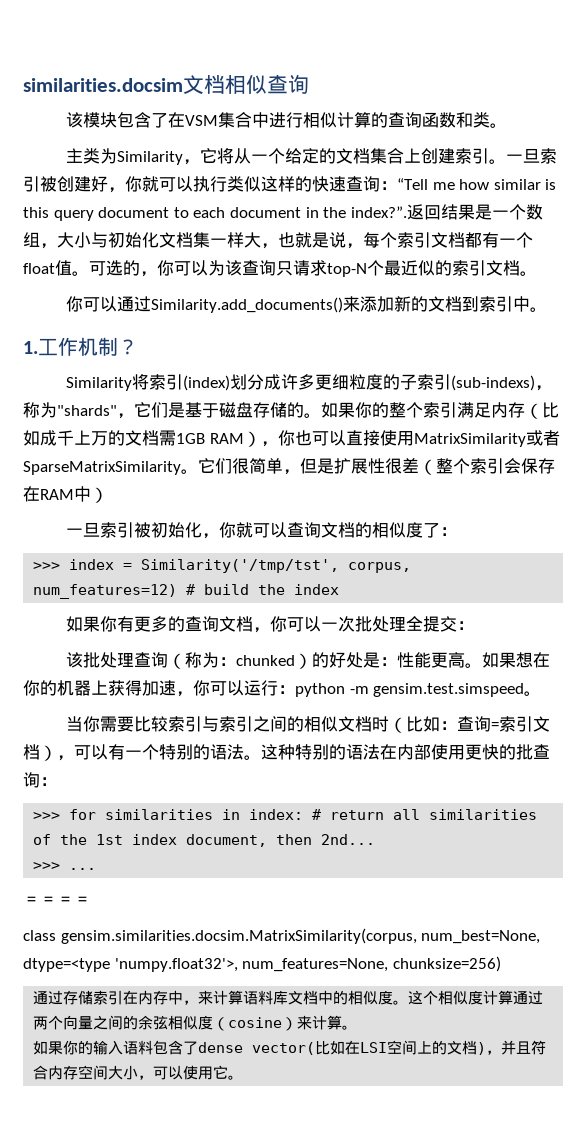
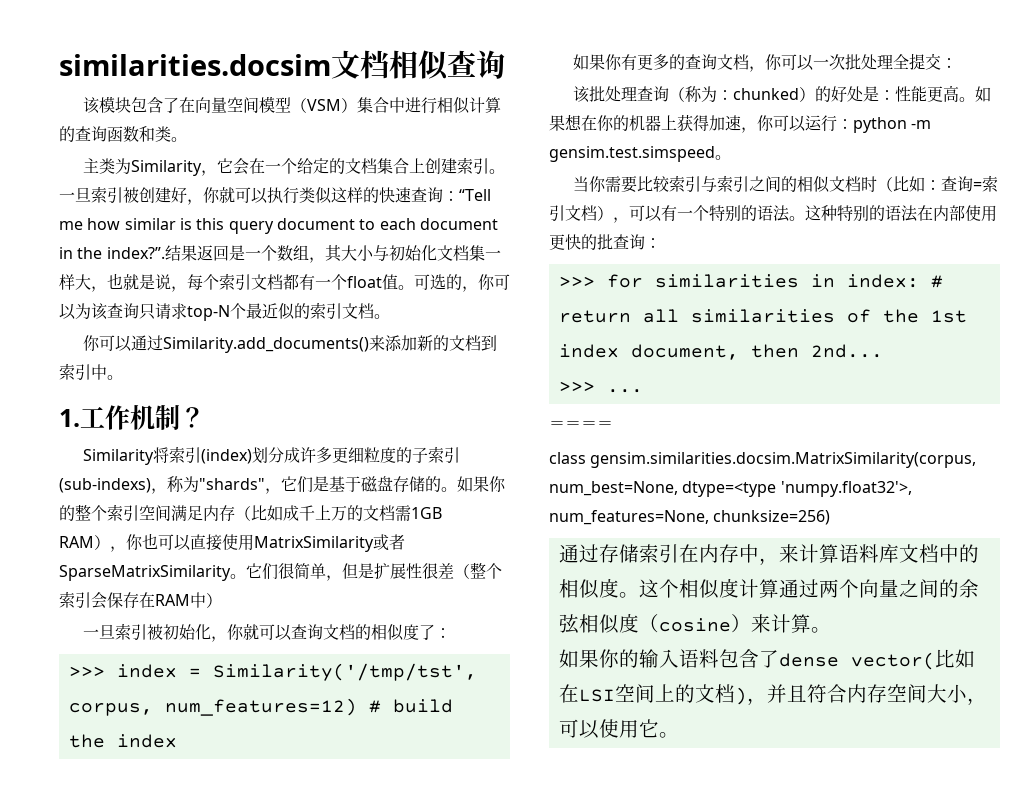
- 该模块包含了在VSM集合中进行相似计算的查询函数和类。
+ 该模块包含了在向量空间模型（VSM）集合中进行相似计算的查询函数和类。
- 主类为Similarity，它将从一个给定的文档集合上创建索引。
+ 主类为Similarity，它会在一个给定的文档集合上创建索引。
- 返回结果是一个数组，大小与初始化文档集一样大，也就是说，每个索引文档都有一个float值。
+ 结果返回是一个数组，其大小与初始化文档集一样大，也就是说，每个索引文档都有一个float值。
- 如果你的整个索引满足内存（比如成千上万的文档需1GB RAM），你也可以直接使用MatrixSimilarity或者SparseMatrixSimilarity。
+ 如果你的整个索引空间满足内存（比如成千上万的文档需1GB RAM），你也可以直接使用MatrixSimilarity或者SparseMatrixSimilarity。

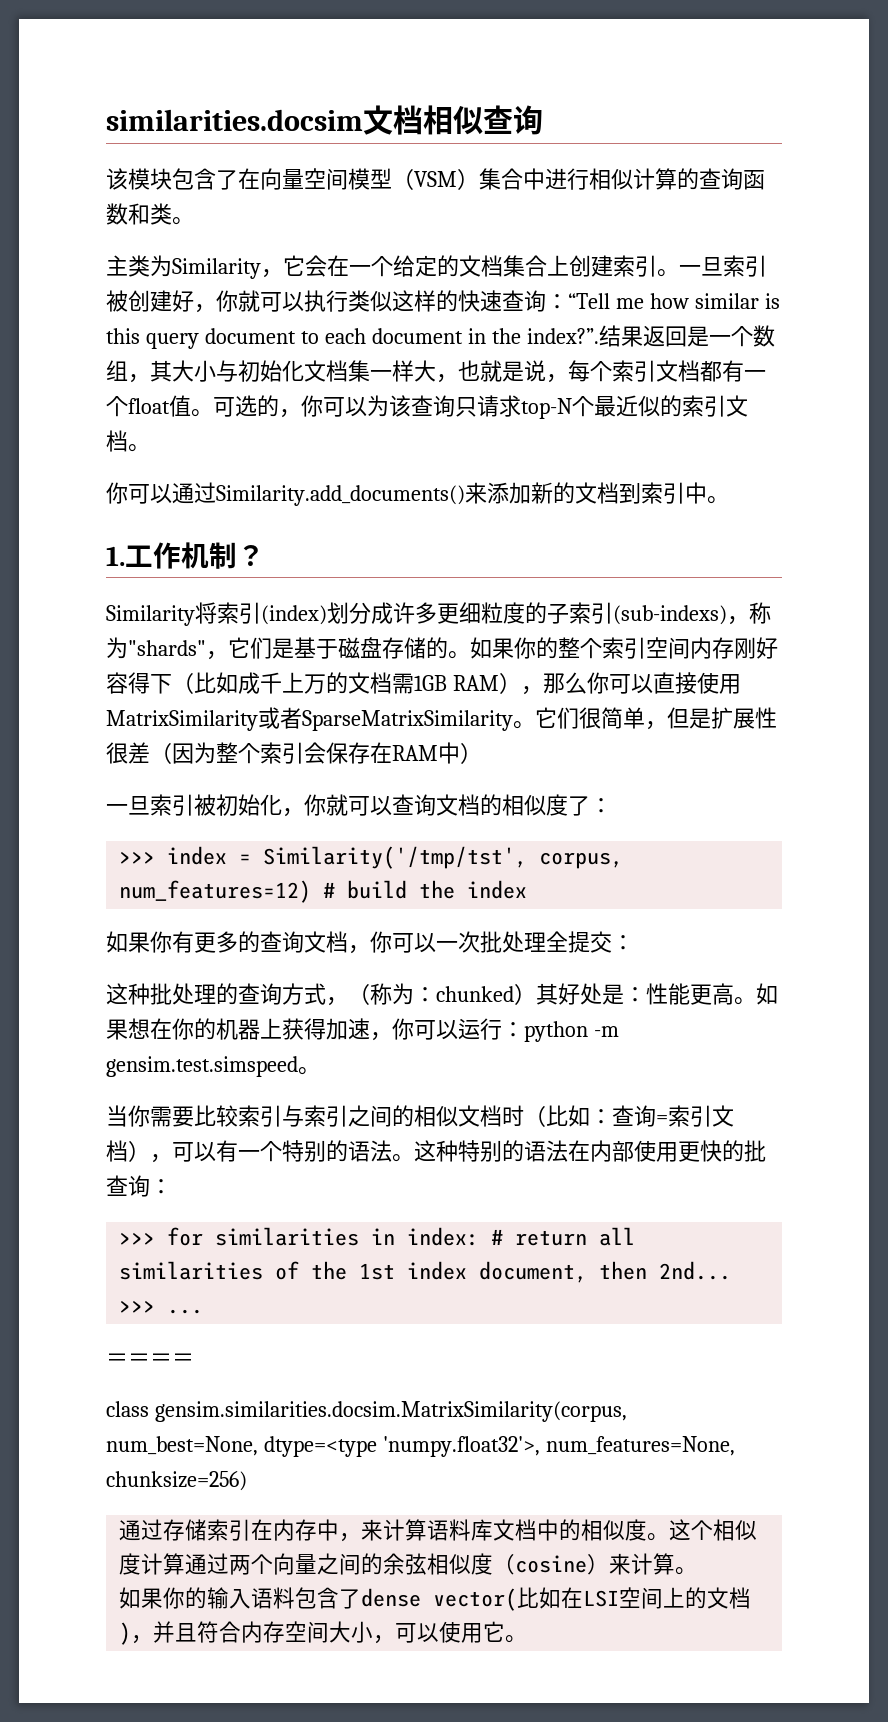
- 如果你的整个索引空间满足内存（比如成千上万的文档需1GB RAM），你也可以直接使用MatrixSimilarity或者SparseMatrixSimilarity。
+ 如果你的整个索引空间内存刚好容得下（比如成千上万的文档需1GB RAM），那么你可以直接使用MatrixSimilarity或者SparseMatrixSimilarity。
- 它们很简单，但是扩展性很差（整个索引会保存在RAM中）
+ 它们很简单，但是扩展性很差（因为整个索引会保存在RAM中）
- 该批处理查询（称为：chunked）的好处是：性能更高。
+ 这种批处理的查询方式，（称为：chunked）其好处是：性能更高。

